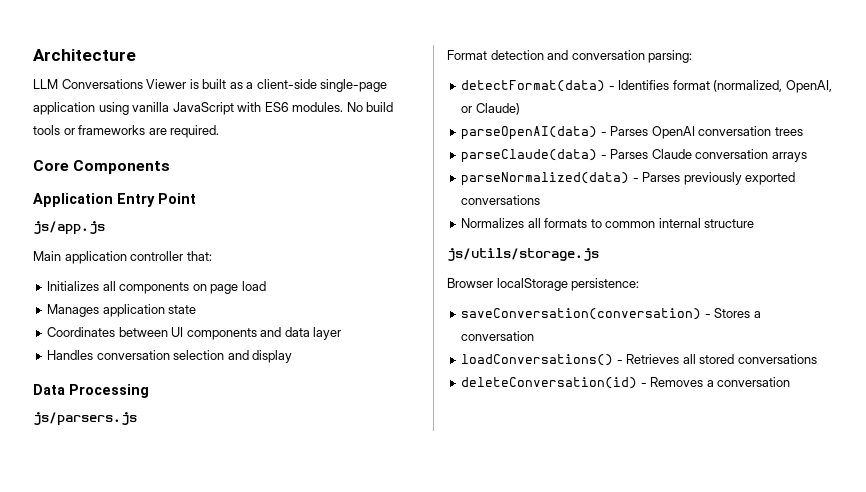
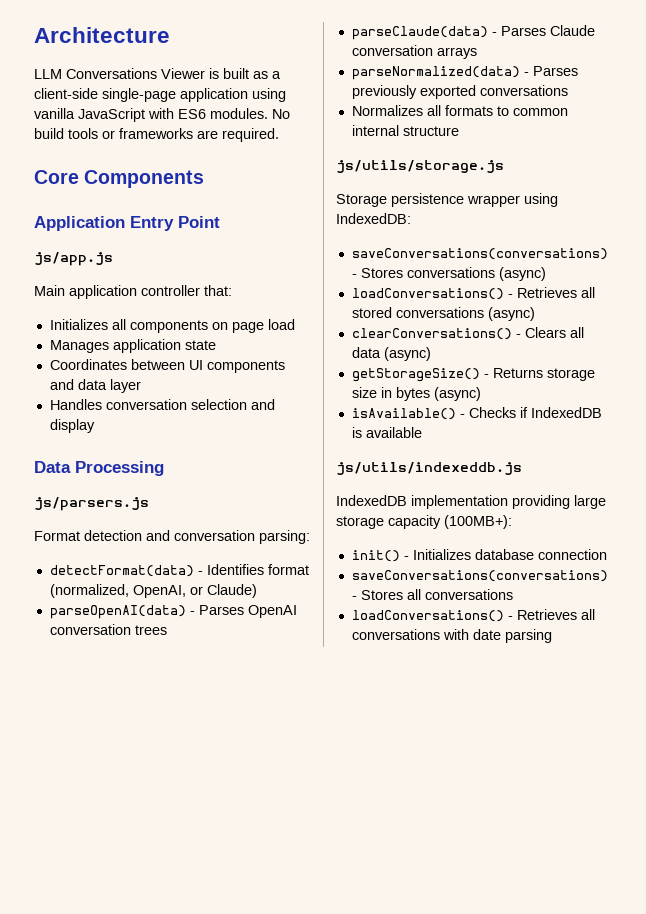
- Browser localStorage persistence:
- saveConversation(conversation) - Stores a conversation
+ Storage persistence wrapper using IndexedDB:
+ saveConversations(conversations) - Stores conversations (async)
- loadConversations() - Retrieves all stored conversations
- deleteConversation(id) - Removes a conversation
+ loadConversations() - Retrieves all stored conversations (async)
+ clearConversations() - Clears all data (async)
+ getStorageSize() - Returns storage size in bytes (async)
+ isAvailable() - Checks if IndexedDB is available
+ js/utils/indexeddb.js
+ IndexedDB implementation providing large storage capacity (100MB+):
+ init() - Initializes database connection
+ saveConversations(conversations) - Stores all conversations
+ loadConversations() - Retrieves all conversations with date parsing

